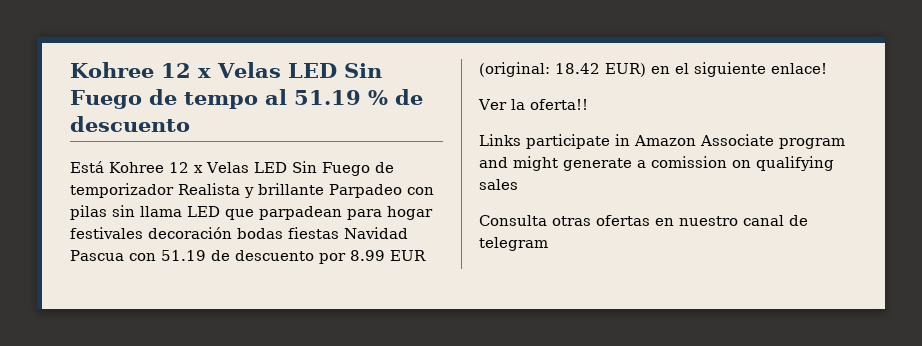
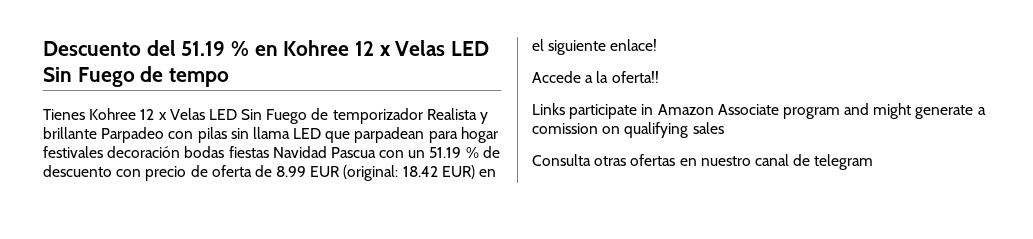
- Kohree 12 x Velas LED Sin Fuego de tempo al 51.19 % de descuento
- Está Kohree 12 x Velas LED Sin Fuego de temporizador Realista y brillante Parpadeo con pilas sin llama LED que parpadean para hogar festivales decoración bodas fiestas Navidad Pascua con 51.19 de descuento por 8.99 EUR (original: 18.42 EUR) en el siguiente enlace!
+ Descuento del 51.19 % en Kohree 12 x Velas LED Sin Fuego de tempo
+ Tienes Kohree 12 x Velas LED Sin Fuego de temporizador Realista y brillante Parpadeo con pilas sin llama LED que parpadean para hogar festivales decoración bodas fiestas Navidad Pascua con un 51.19 % de descuento con precio de oferta de 8.99 EUR (original: 18.42 EUR) en el siguiente enlace!
- Ver la oferta!!
+ Accede a la oferta!!

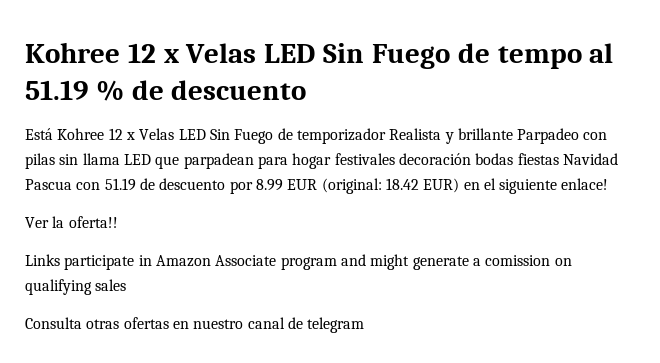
- Descuento del 51.19 % en Kohree 12 x Velas LED Sin Fuego de tempo
- Tienes Kohree 12 x Velas LED Sin Fuego de temporizador Realista y brillante Parpadeo con pilas sin llama LED que parpadean para hogar festivales decoración bodas fiestas Navidad Pascua con un 51.19 % de descuento con precio de oferta de 8.99 EUR (original: 18.42 EUR) en el siguiente enlace!
+ Kohree 12 x Velas LED Sin Fuego de tempo al 51.19 % de descuento
+ Está Kohree 12 x Velas LED Sin Fuego de temporizador Realista y brillante Parpadeo con pilas sin llama LED que parpadean para hogar festivales decoración bodas fiestas Navidad Pascua con 51.19 de descuento por 8.99 EUR (original: 18.42 EUR) en el siguiente enlace!
- Accede a la oferta!!
+ Ver la oferta!!

